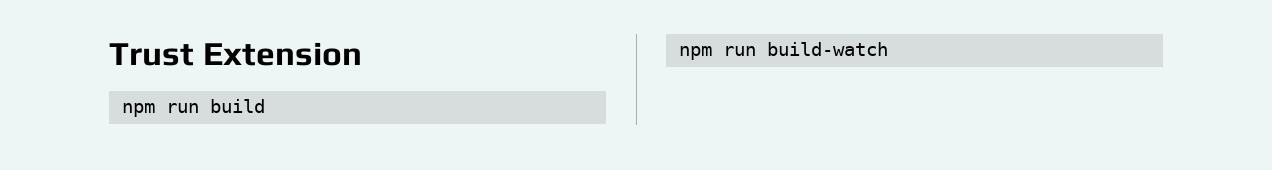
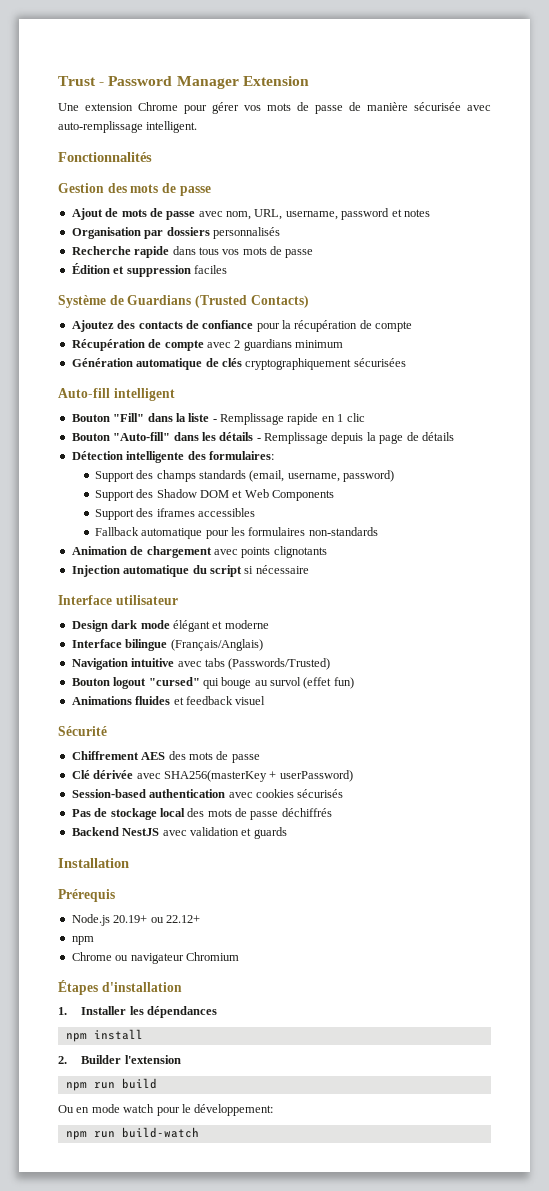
- Trust Extension
+ Trust - Password Manager Extension
+ Une extension Chrome pour gérer vos mots de passe de manière sécurisée avec auto-remplissage intelligent.
+ Fonctionnalités
+ Gestion des mots de passe
+ Ajout de mots de passe avec nom, URL, username, password et notes
+ Organisation par dossiers personnalisés
+ Recherche rapide dans tous vos mots de passe
+ Édition et suppression faciles
+ Système de Guardians (Trusted Contacts)
+ Ajoutez des contacts de confiance pour la récupération de compte
+ Récupération de compte avec 2 guardians minimum
+ Génération automatique de clés cryptographiquement sécurisées
+ Auto-fill intelligent
+ Bouton "Fill" dans la liste - Remplissage rapide en 1 clic
+ Bouton "Auto-fill" dans les détails - Remplissage depuis la page de détails
+ Détection intelligente des formulaires:
+ Support des champs standards (email, username, password)
+ Support des Shadow DOM et Web Components
+ Support des iframes accessibles
+ Fallback automatique pour les formulaires non-standards
+ Animation de chargement avec points clignotants
+ Injection automatique du script si nécessaire
+ Interface utilisateur
+ Design dark mode élégant et moderne
+ Interface bilingue (Français/Anglais)
+ Navigation intuitive avec tabs (Passwords/Trusted)
+ Bouton logout "cursed" qui bouge au survol (effet fun)
+ Animations fluides et feedback visuel
+ Sécurité
+ Chiffrement AES des mots de passe
+ Clé dérivée avec SHA256(masterKey + userPassword)
+ Session-based authentication avec cookies sécurisés
+ Pas de stockage local des mots de passe déchiffrés
+ Backend NestJS avec validation et guards
+ Installation
+ Prérequis
+ Node.js 20.19+ ou 22.12+
+ npm
+ Chrome ou navigateur Chromium
+ Étapes d'installation
+ 1. Installer les dépendances
+ npm install
+ 2. Builder l'extension
  npm run build
+ Ou en mode watch pour le développement:

